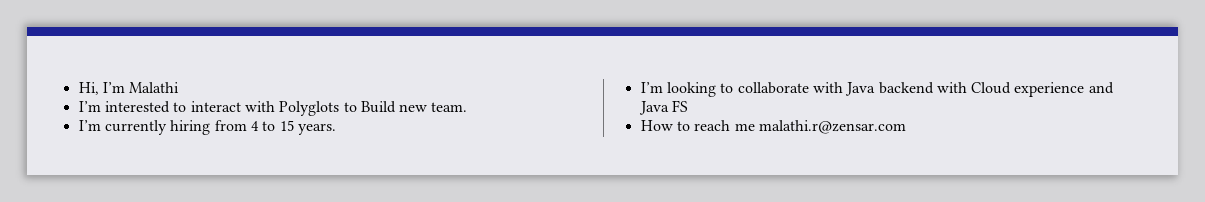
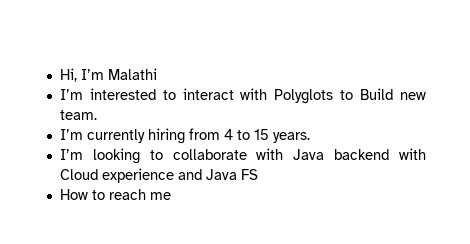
- How to reach me malathi.r@zensar.com
+ How to reach me

